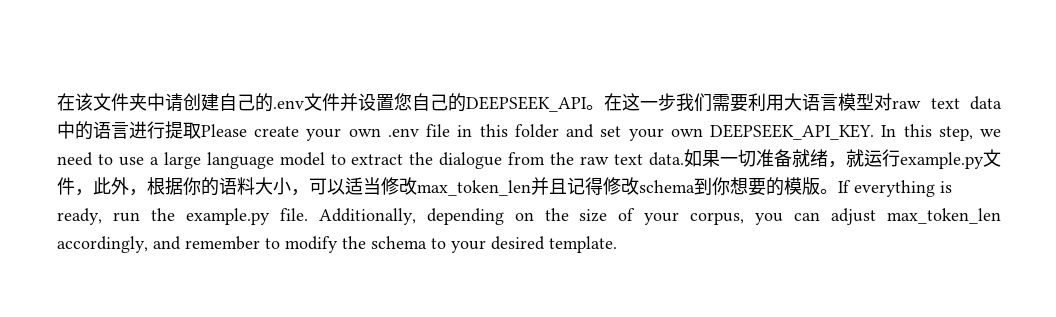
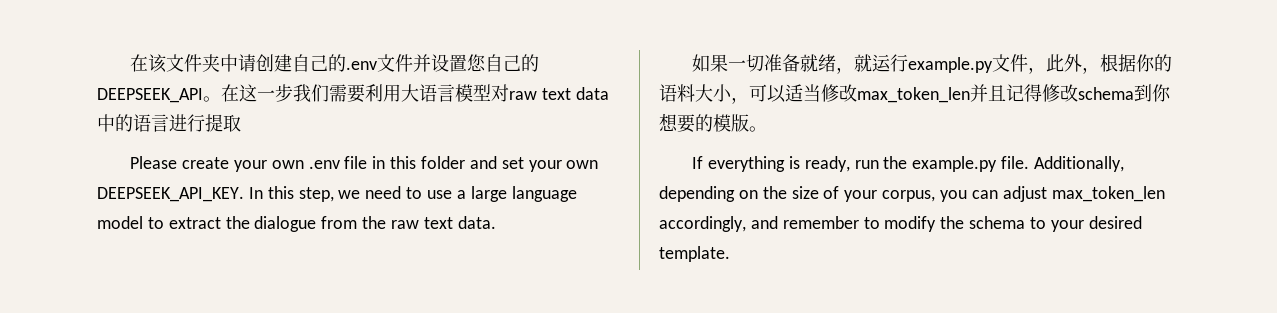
- 在这一步我们需要利用大语言模型对raw text data中的语言进行提取Please create your own .env file in this folder and set your own DEEPSEEK_API_KEY.
+ 在这一步我们需要利用大语言模型对raw text data中的语言进行提取
+ Please create your own .env file in this folder and set your own DEEPSEEK_API_KEY.
- In this step, we need to use a large language model to extract the dialogue from the raw text data.如果一切准备就绪，就运行example.py文件，此外，根据你的语料大小，可以适当修改max_token_len并且记得修改schema到你想要的模版。If everything is ready, run the example.py file.
+ In this step, we need to use a large language model to extract the dialogue from the raw text data.
+ 如果一切准备就绪，就运行example.py文件，此外，根据你的语料大小，可以适当修改max_token_len并且记得修改schema到你想要的模版。
+ If everything is ready, run the example.py file.

